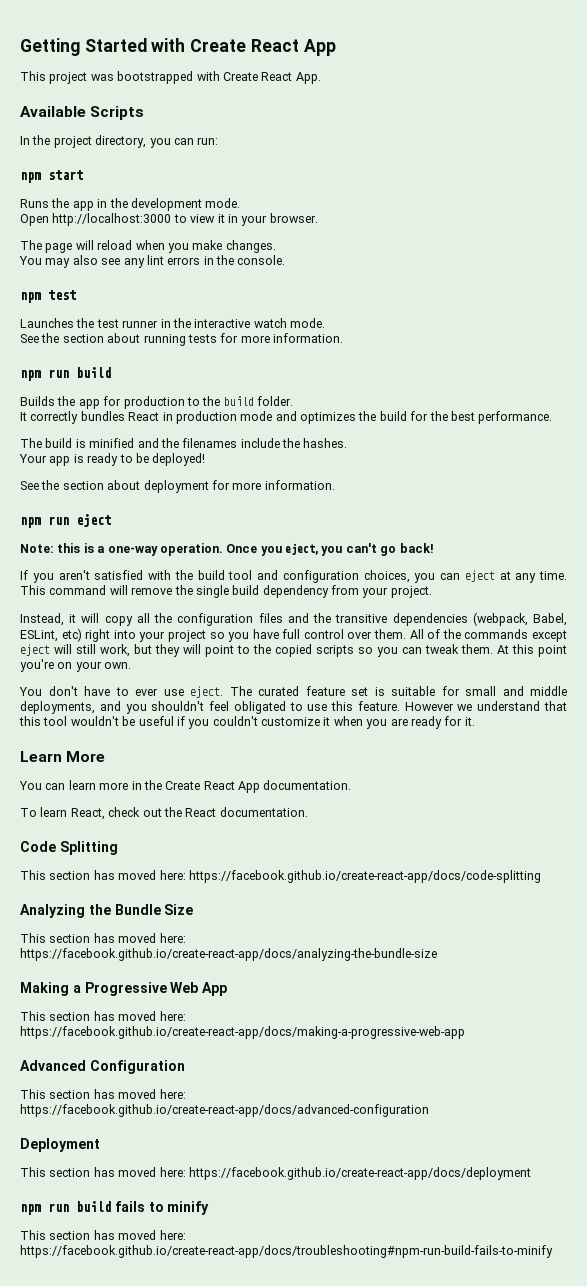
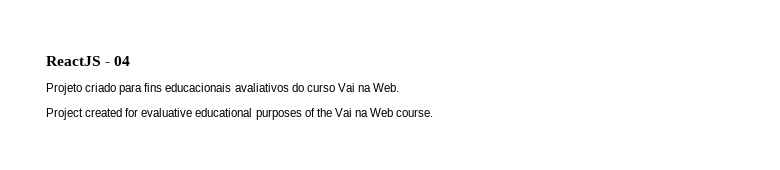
- Getting Started with Create React App
- This project was bootstrapped with Create React App.
- Available Scripts
- In the project directory, you can run:
- npm start
- Runs the app in the development mode.
- Open http://localhost:3000 to view it in your browser.
- The page will reload when you make changes.
- You may also see any lint errors in the console.
- npm test
- Launches the test runner in the interactive watch mode.
- See the section about running tests for more information.
- npm run build
- Builds the app for production to the build folder.
- It correctly bundles React in production mode and optimizes the build for the best performance.
- The build is minified and the filenames include the hashes.
- Your app is ready to be deployed!
- See the section about deployment for more information.
- npm run eject
- Note: this is a one-way operation. Once you eject, you can't go back!
- If you aren't satisfied with the build tool and configuration choices, you can eject at any time. This command will remove the single build dependency from your project.
- Instead, it will copy all the configuration files and the transitive dependencies (webpack, Babel, ESLint, etc) right into your project so you have full control over them. All of the commands except eject will still work, but they will point to the copied scripts so you can tweak them. At this point you're on your own.
- You don't have to ever use eject. The curated feature set is suitable for small and middle deployments, and you shouldn't feel obligated to use this feature. However we understand that this tool wouldn't be useful if you couldn't customize it when you are ready for it.
- Learn More
- You can learn more in the Create React App documentation.
- To learn React, check out the React documentation.
- Code Splitting
- This section has moved here: https://facebook.github.io/create-react-app/docs/code-splitting
- Analyzing the Bundle Size
- This section has moved here: https://facebook.github.io/create-react-app/docs/analyzing-the-bundle-size
- Making a Progressive Web App
- This section has moved here: https://facebook.github.io/create-react-app/docs/making-a-progressive-web-app
- Advanced Configuration
- This section has moved here: https://facebook.github.io/create-react-app/docs/advanced-configuration
- Deployment
- This section has moved here: https://facebook.github.io/create-react-app/docs/deployment
- npm run build fails to minify
- This section has moved here: https://facebook.github.io/create-react-app/docs/troubleshooting#npm-run-build-fails-to-minify
+ ReactJS - 04
+ Projeto criado para fins educacionais avaliativos do curso Vai na Web.
+ Project created for evaluative educational purposes of the Vai na Web course.

